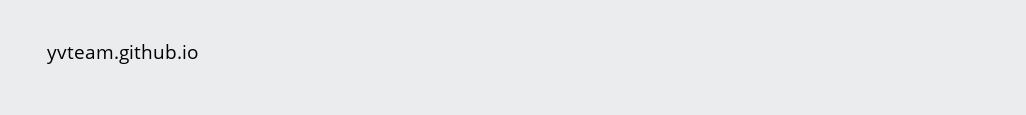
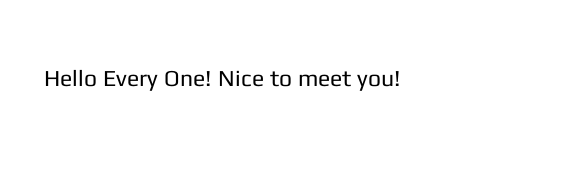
- yvteam.github.io
+ Hello Every One! Nice to meet you!

